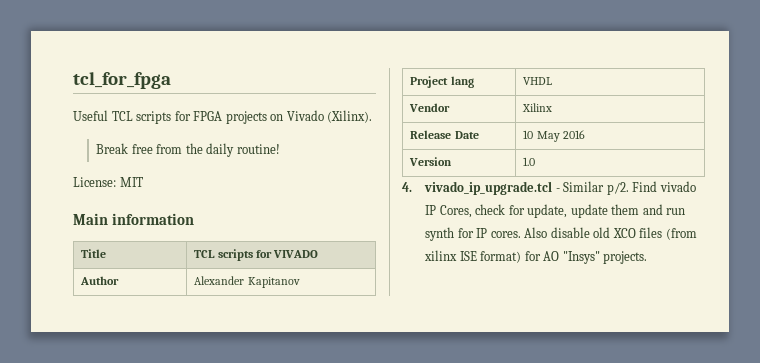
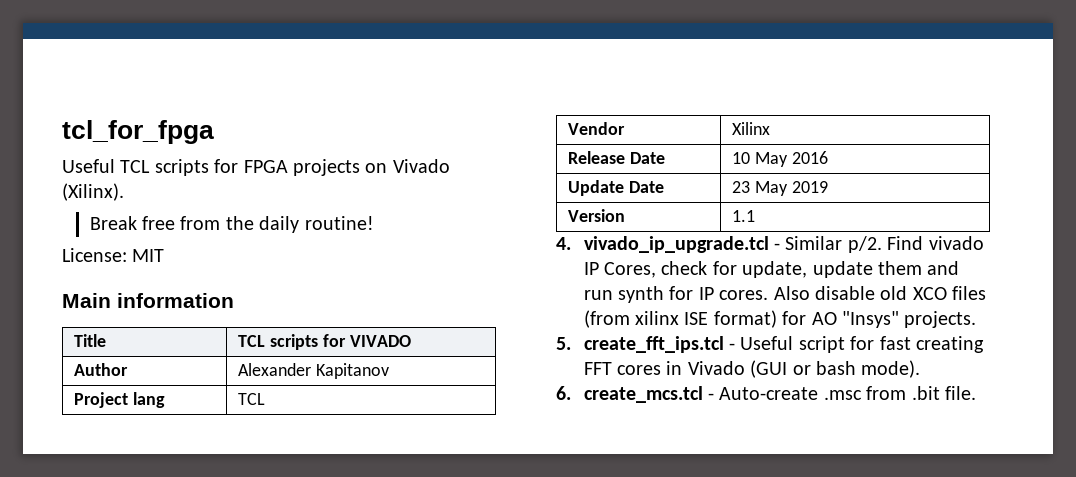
- Project lang | VHDL
+ Project lang | TCL
+ Update Date | 23 May 2019
- Version | 1.0
+ Version | 1.1
+ 5. create_fft_ips.tcl - Useful script for fast creating FFT cores in Vivado (GUI or bash mode).
+ 6. create_mcs.tcl - Auto-create .msc from .bit file.

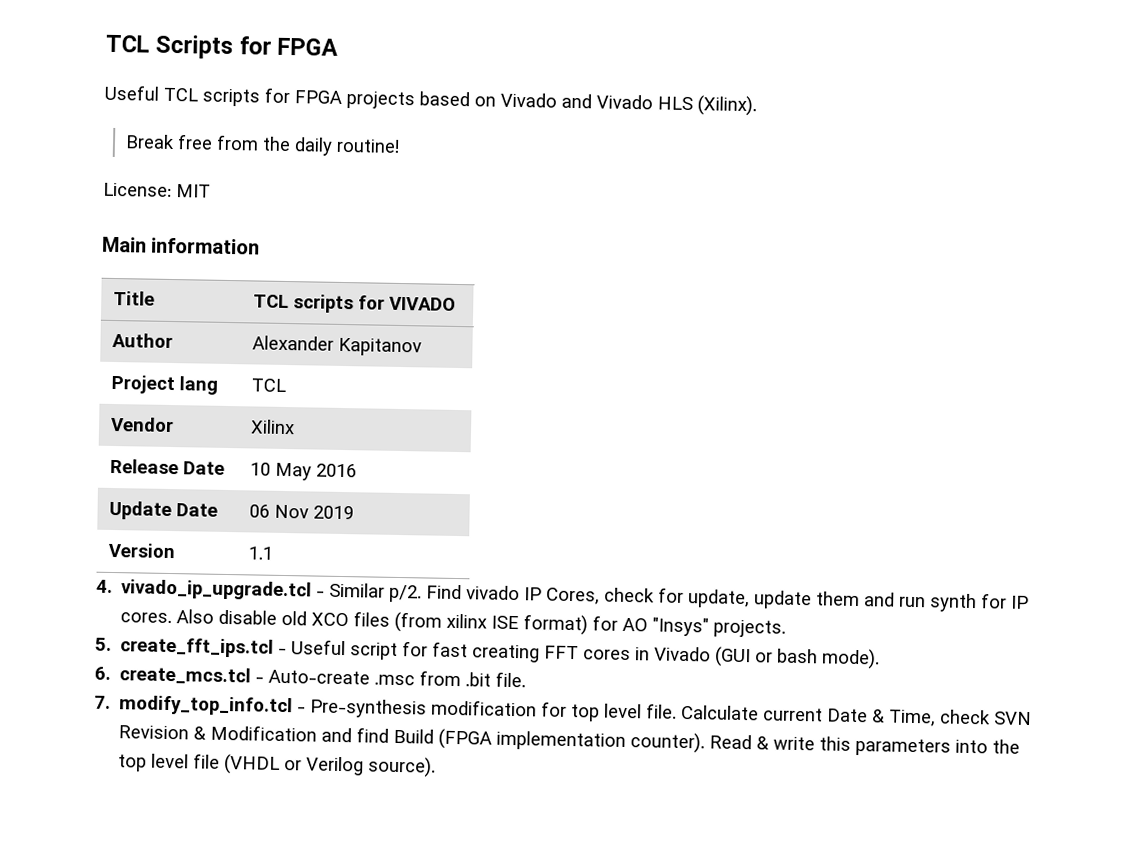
- tcl_for_fpga
+ TCL Scripts for FPGA
- Useful TCL scripts for FPGA projects on Vivado (Xilinx).
+ Useful TCL scripts for FPGA projects based on Vivado and Vivado HLS (Xilinx).
- Update Date | 23 May 2019
+ Update Date | 06 Nov 2019
+ 7. modify_top_info.tcl - Pre-synthesis modification for top level file. Calculate current Date & Time, check SVN Revision & Modification and find Build (FPGA implementation counter). Read & write this parameters into the top level file (VHDL or Verilog source).

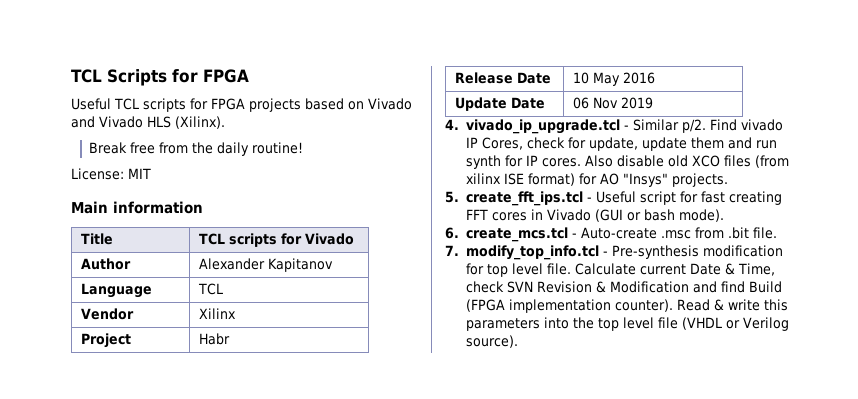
- Title | TCL scripts for VIVADO
+ Title | TCL scripts for Vivado
- Project lang | TCL
+ Language | TCL
+ Project | Habr
- Version | 1.1

